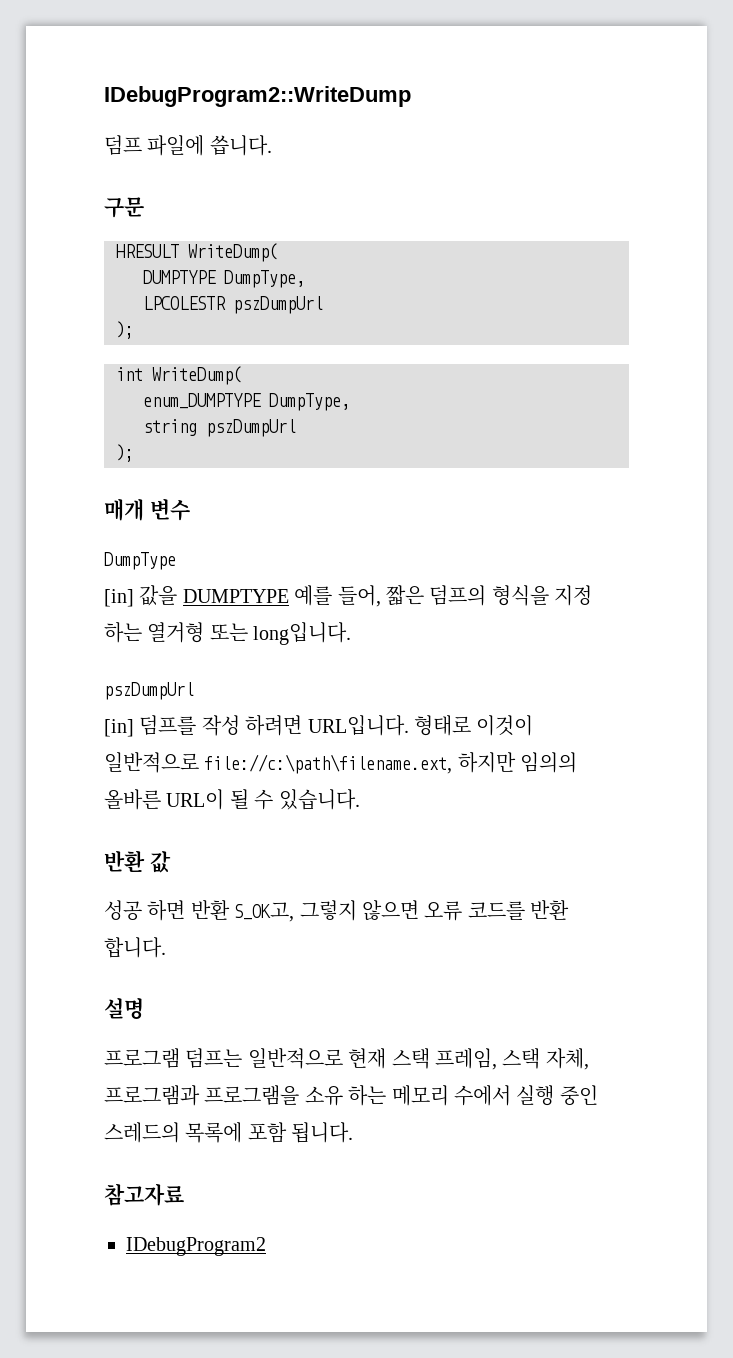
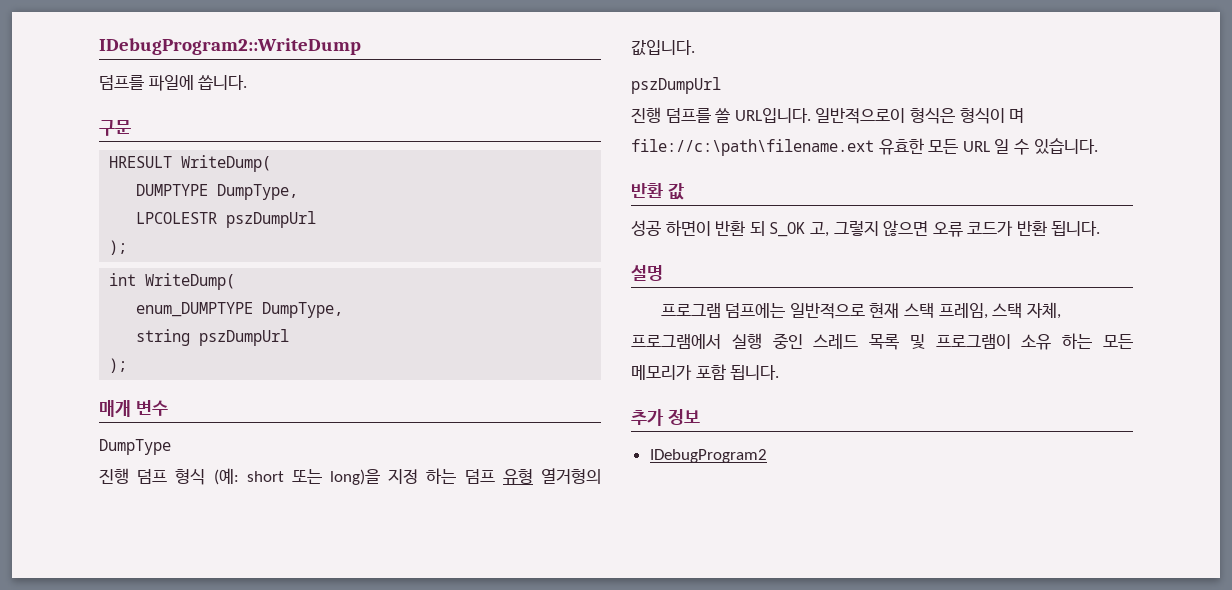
- 덤프 파일에 씁니다.
+ 덤프를 파일에 씁니다.
- [in] 값을 DUMPTYPE 예를 들어, 짧은 덤프의 형식을 지정 하는 열거형 또는 long입니다.
+ 진행 덤프 형식 (예: short 또는 long)을 지정 하는 덤프 유형 열거형의 값입니다.
  pszDumpUrl
- [in] 덤프를 작성 하려면 URL입니다. 형태로 이것이 일반적으로 file://c:\path\filename.ext, 하지만 임의의 올바른 URL이 될 수 있습니다.
+ 진행 덤프를 쓸 URL입니다. 일반적으로이 형식은 형식이 며 file://c:\path\filename.ext 유효한 모든 URL 일 수 있습니다.
- 성공 하면 반환 S_OK고, 그렇지 않으면 오류 코드를 반환 합니다.
+ 성공 하면이 반환 되 S_OK 고, 그렇지 않으면 오류 코드가 반환 됩니다.
- 프로그램 덤프는 일반적으로 현재 스택 프레임, 스택 자체, 프로그램과 프로그램을 소유 하는 메모리 수에서 실행 중인 스레드의 목록에 포함 됩니다.
+ 프로그램 덤프에는 일반적으로 현재 스택 프레임, 스택 자체, 프로그램에서 실행 중인 스레드 목록 및 프로그램이 소유 하는 모든 메모리가 포함 됩니다.
- 참고자료
+ 추가 정보

